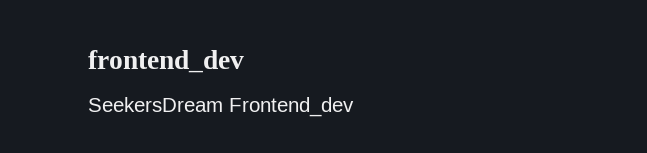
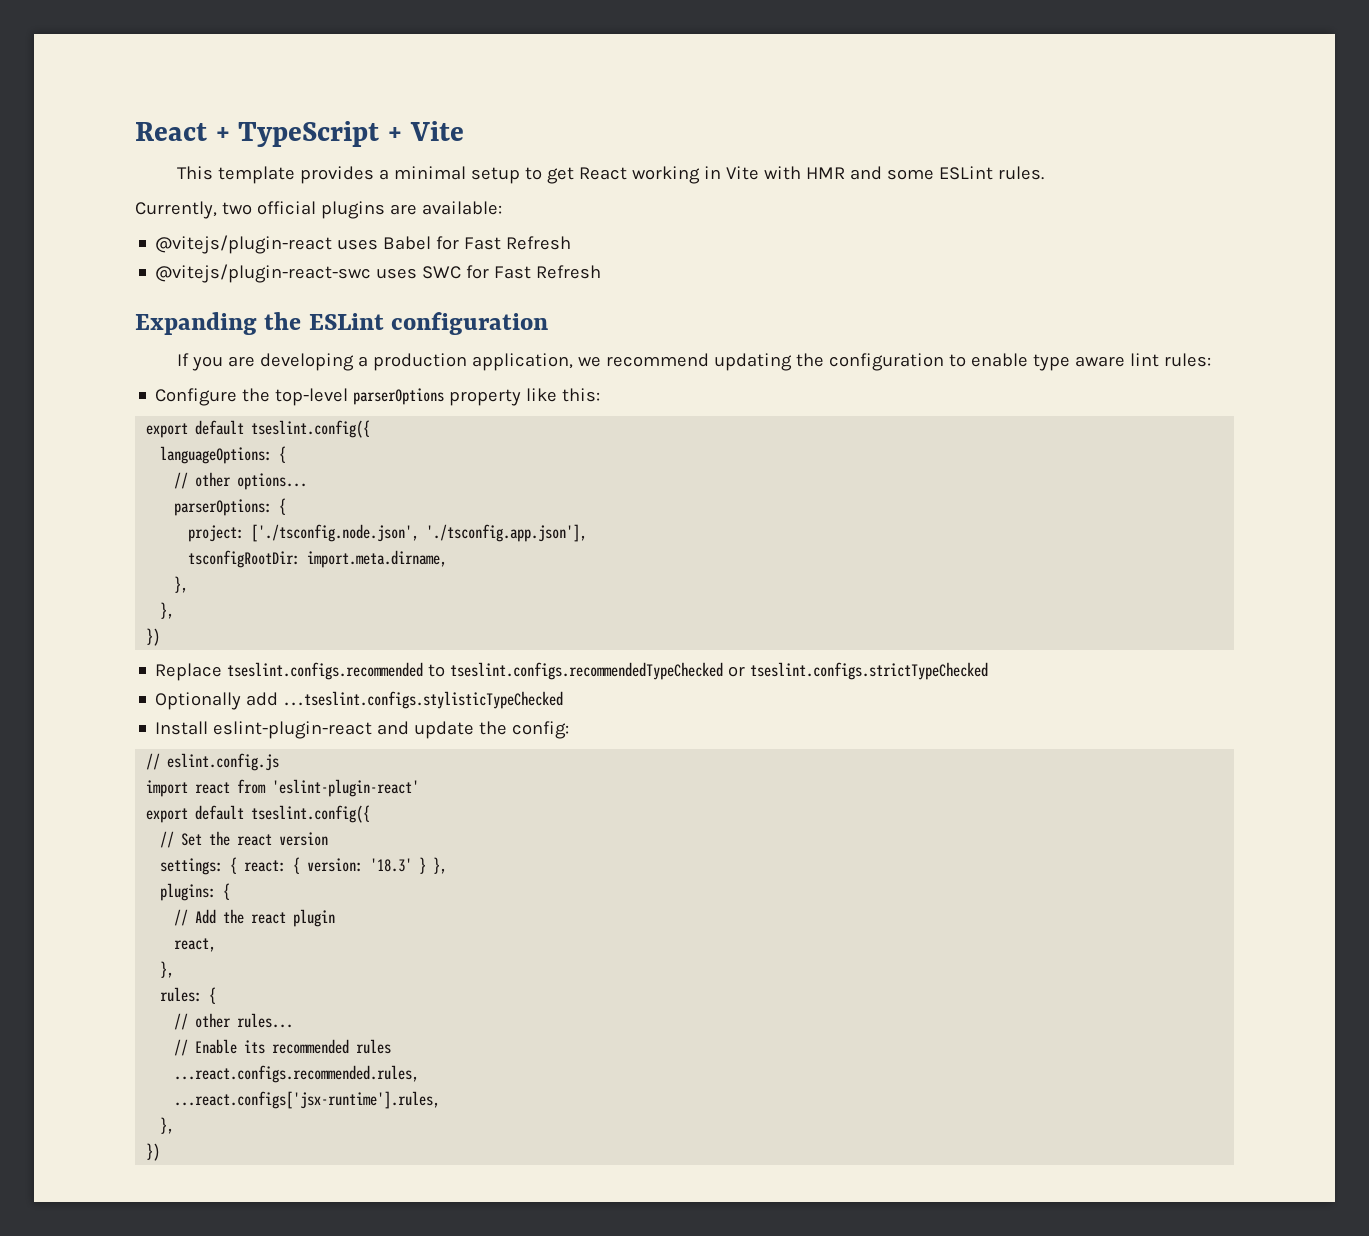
- frontend_dev
- SeekersDream Frontend_dev
+ React + TypeScript + Vite
+ This template provides a minimal setup to get React working in Vite with HMR and some ESLint rules.
+ Currently, two official plugins are available:
+ @vitejs/plugin-react uses Babel for Fast Refresh
+ @vitejs/plugin-react-swc uses SWC for Fast Refresh
+ Expanding the ESLint configuration
+ If you are developing a production application, we recommend updating the configuration to enable type aware lint rules:
+ Configure the top-level parserOptions property like this:
+ export default tseslint.config({
+ languageOptions: {
+ // other options...
+ parserOptions: {
+ project: ['./tsconfig.node.json', './tsconfig.app.json'],
+ tsconfigRootDir: import.meta.dirname,
+ },
+ },
+ })
+ Replace tseslint.configs.recommended to tseslint.configs.recommendedTypeChecked or tseslint.configs.strictTypeChecked
+ Optionally add ...tseslint.configs.stylisticTypeChecked
+ Install eslint-plugin-react and update the config:
+ // eslint.config.js
+ import react from 'eslint-plugin-react'
+ export default tseslint.config({
+ // Set the react version
+ settings: { react: { version: '18.3' } },
+ plugins: {
+ // Add the react plugin
+ react,
+ },
+ rules: {
+ // other rules...
+ // Enable its recommended rules
+ ...react.configs.recommended.rules,
+ ...react.configs['jsx-runtime'].rules,
+ },
+ })

